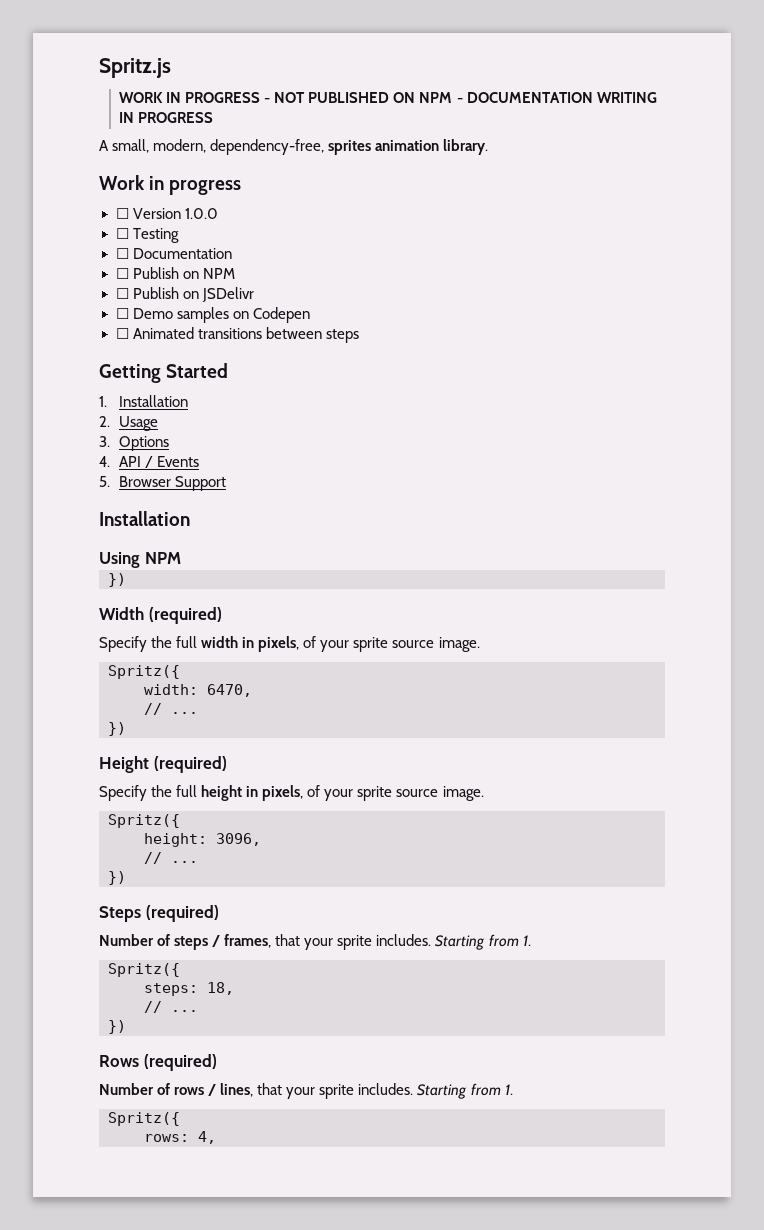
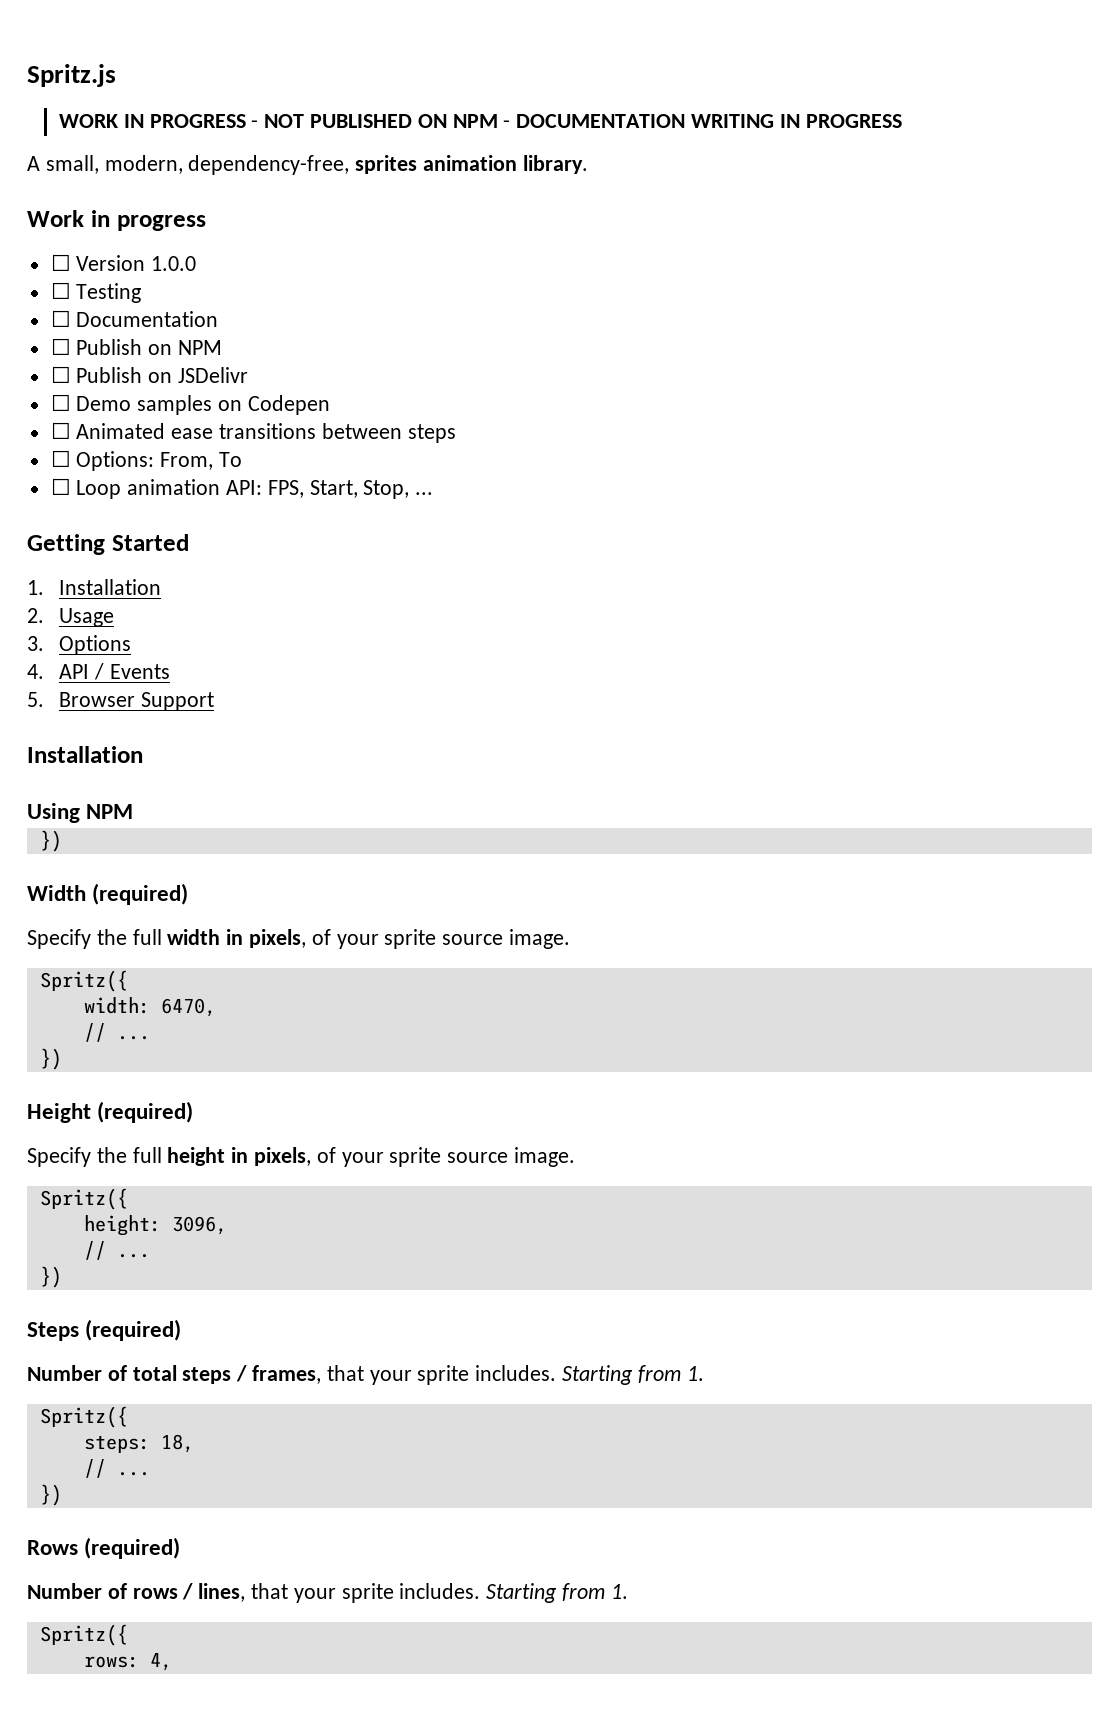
- ☐ Animated transitions between steps
+ ☐ Animated ease transitions between steps
+ ☐ Options: From, To
+ ☐ Loop animation API: FPS, Start, Stop, ...
- Number of steps / frames, that your sprite includes.
+ Number of total steps / frames, that your sprite includes.

